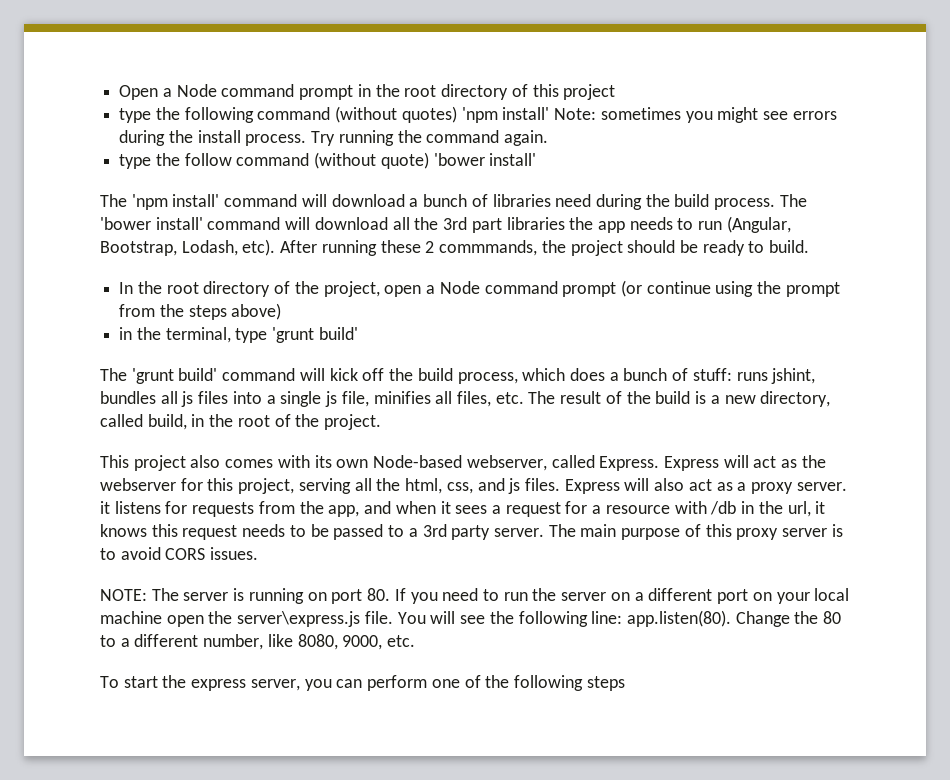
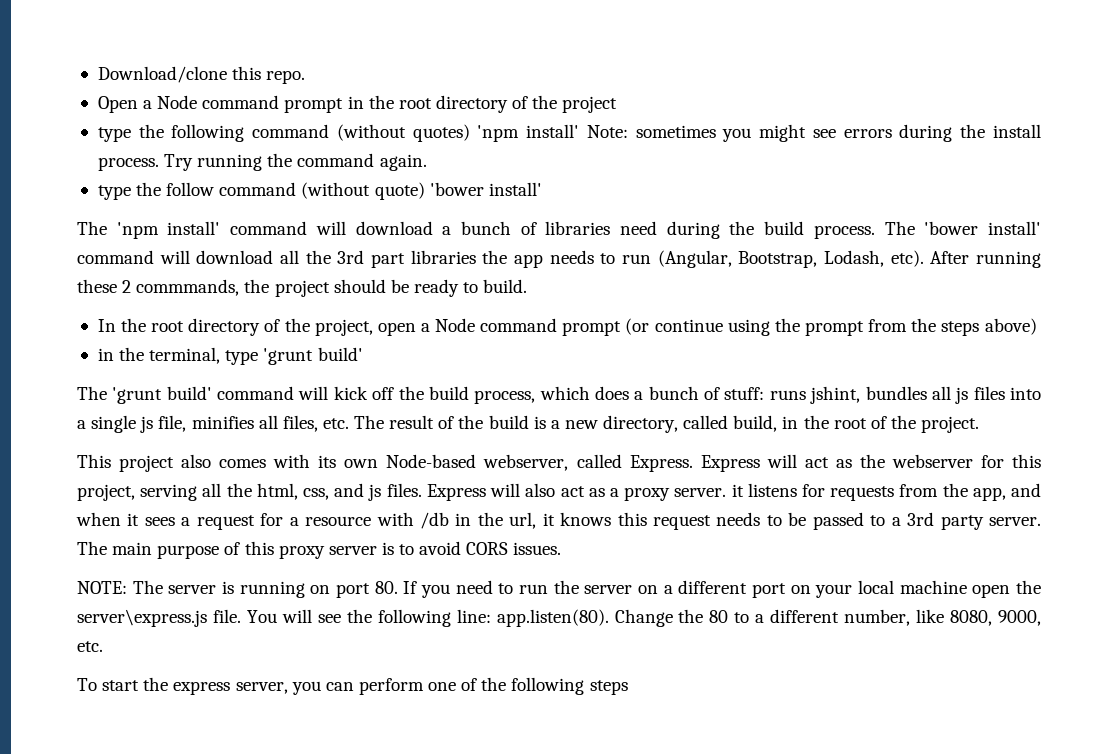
+ Download/clone this repo.
- Open a Node command prompt in the root directory of this project
+ Open a Node command prompt in the root directory of the project

